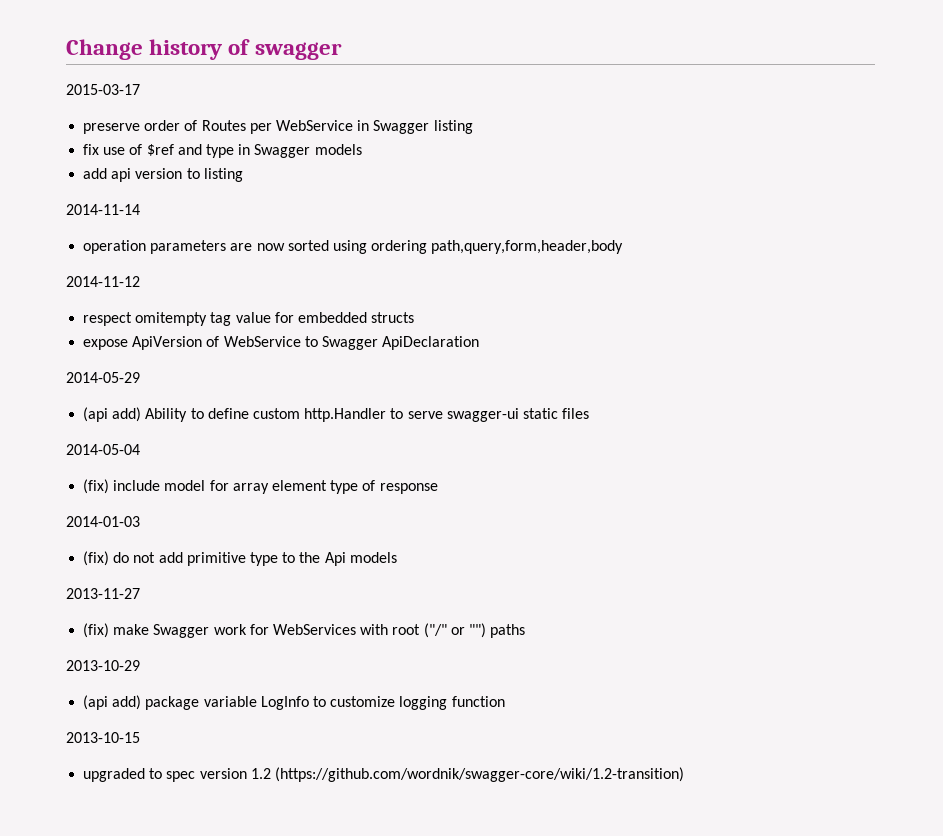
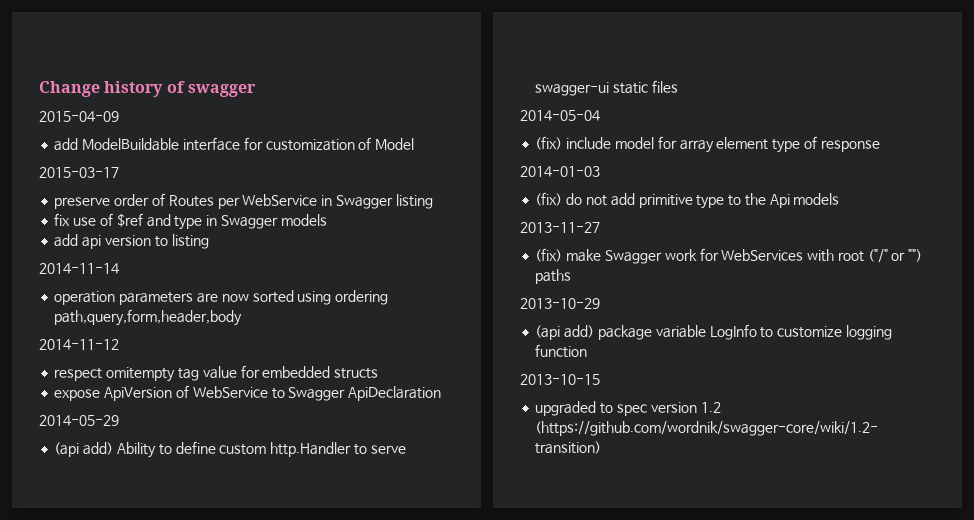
+ 2015-04-09
+ add ModelBuildable interface for customization of Model

